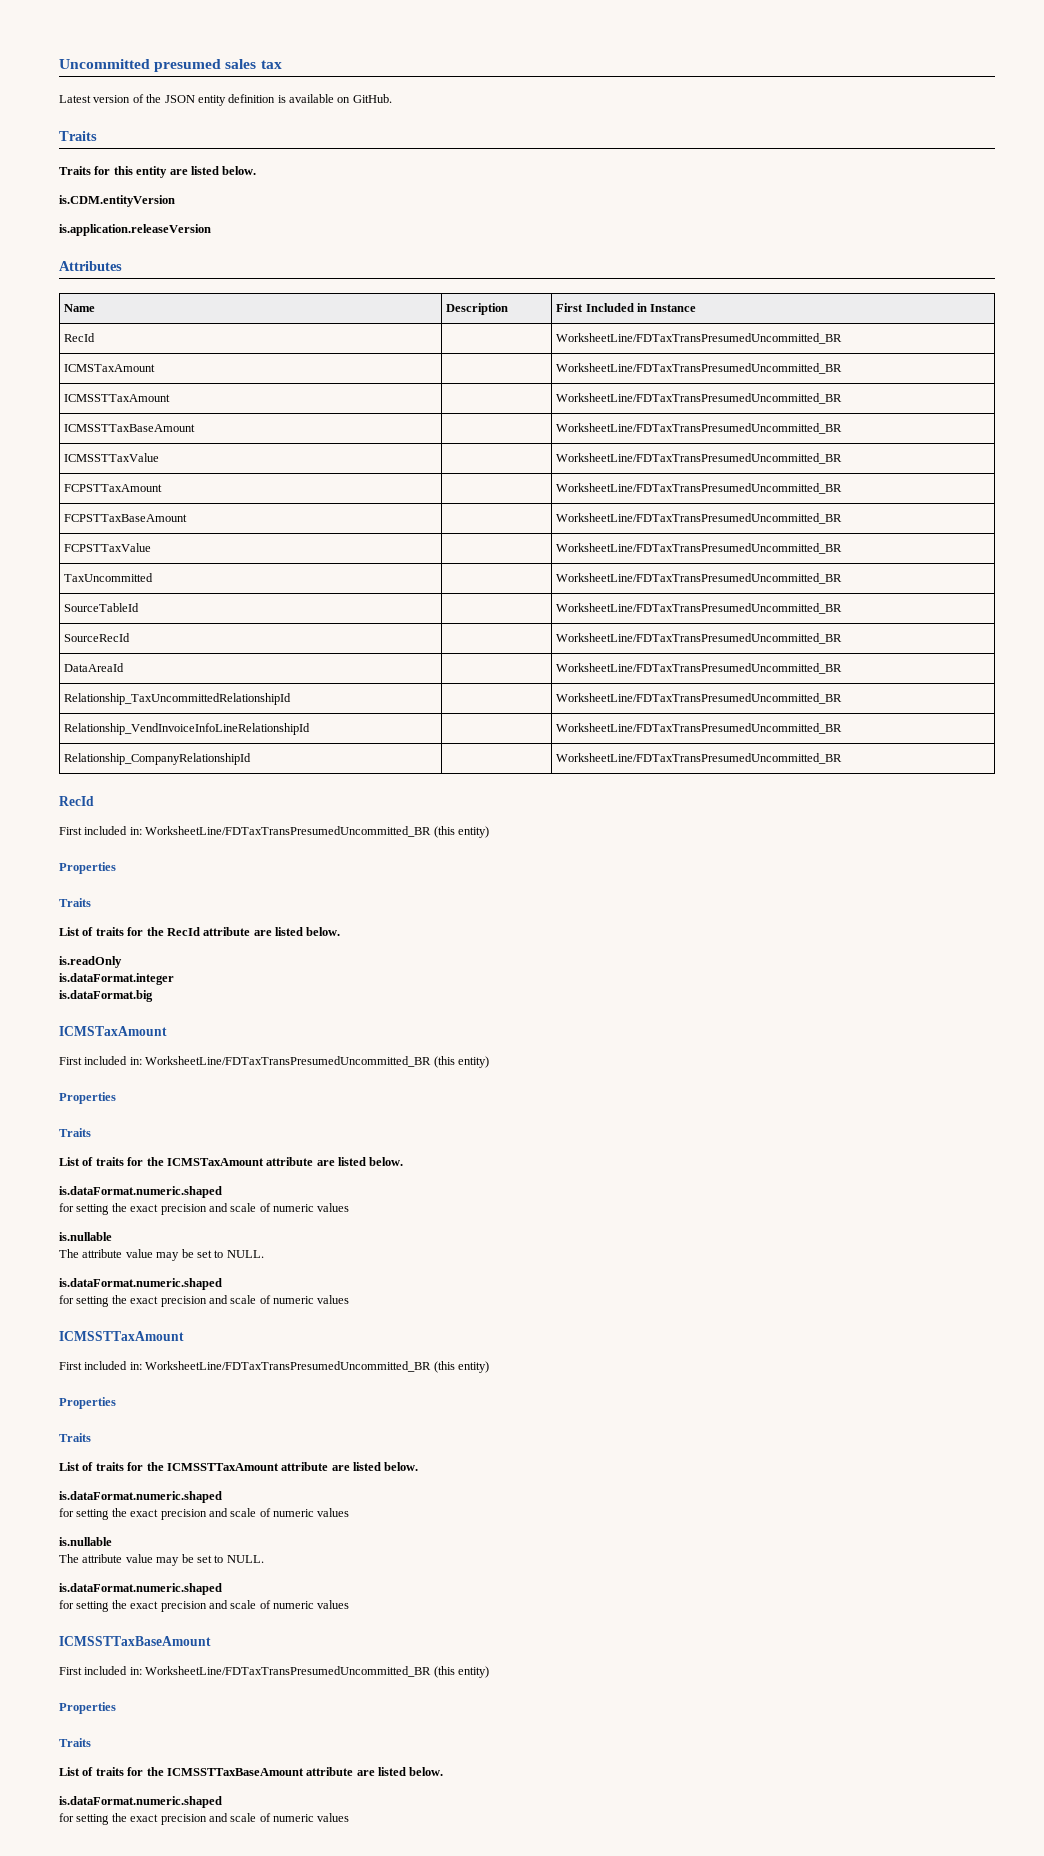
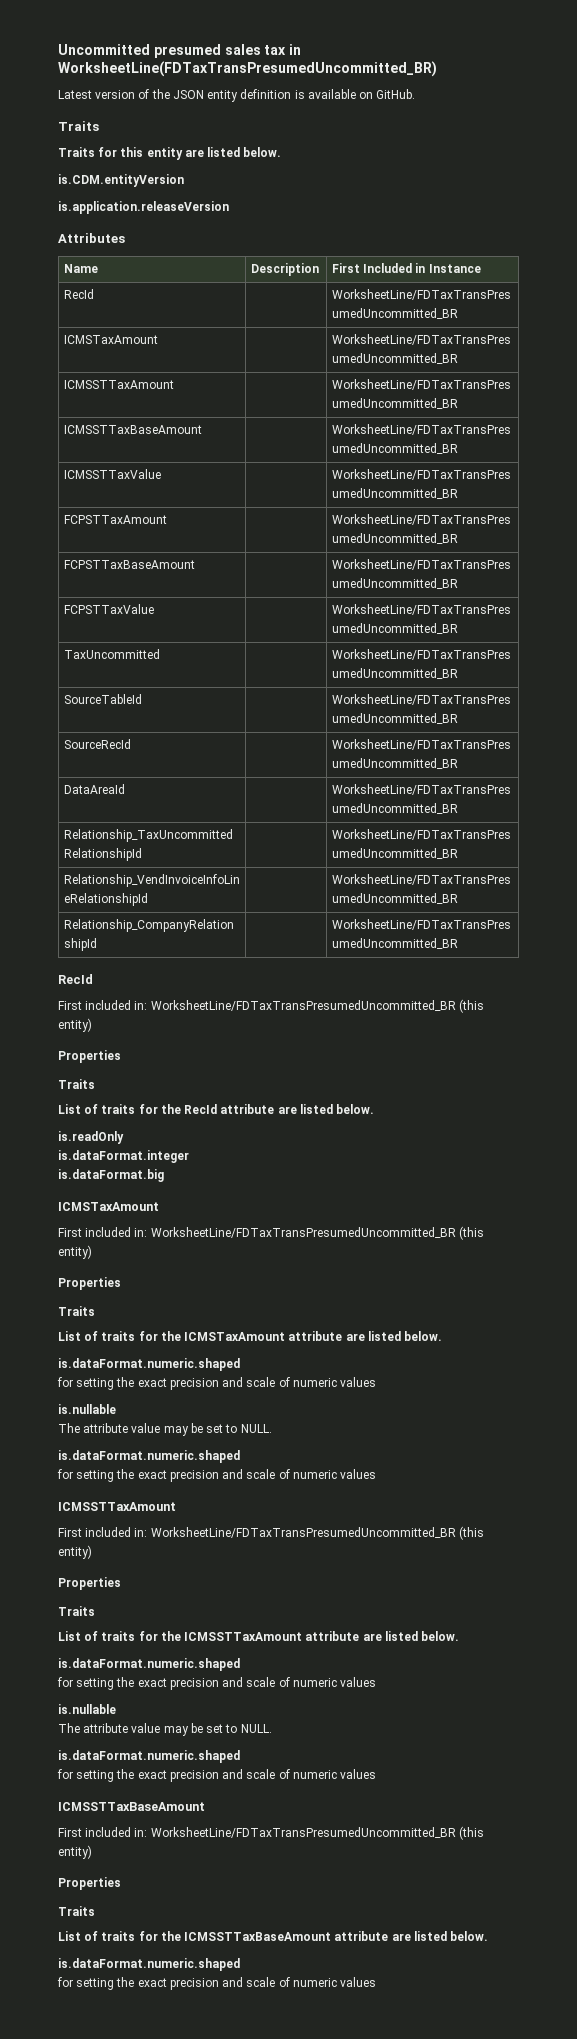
- Uncommitted presumed sales tax
+ Uncommitted presumed sales tax in WorksheetLine(FDTaxTransPresumedUncommitted_BR)

